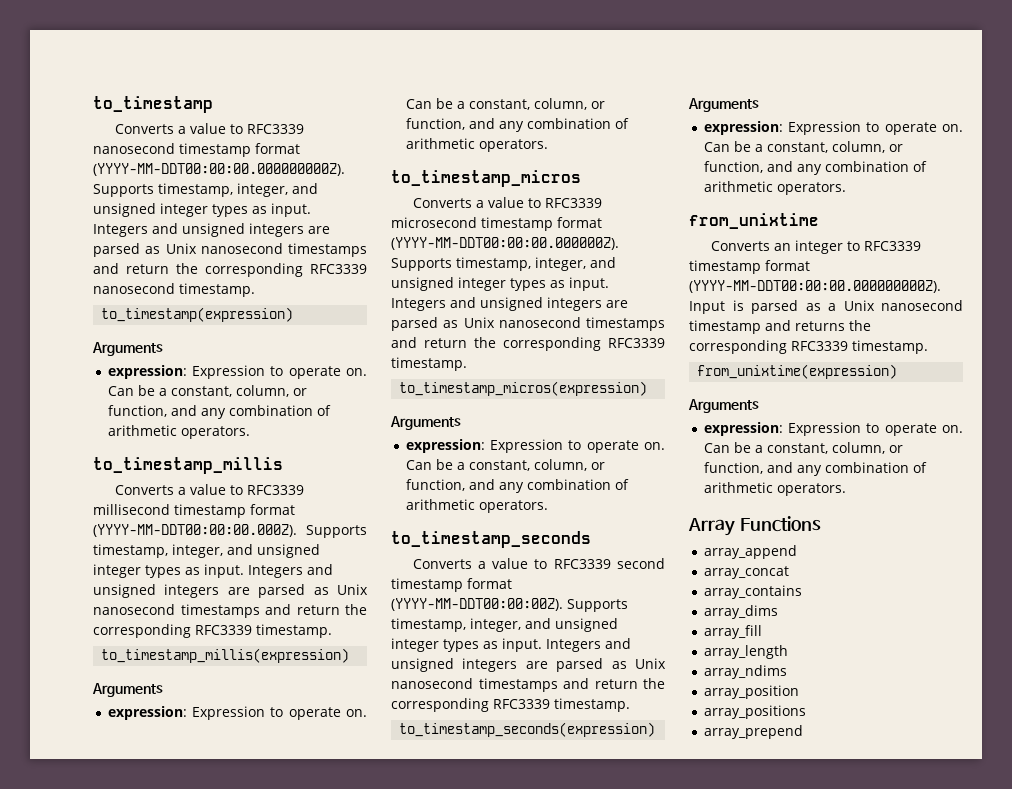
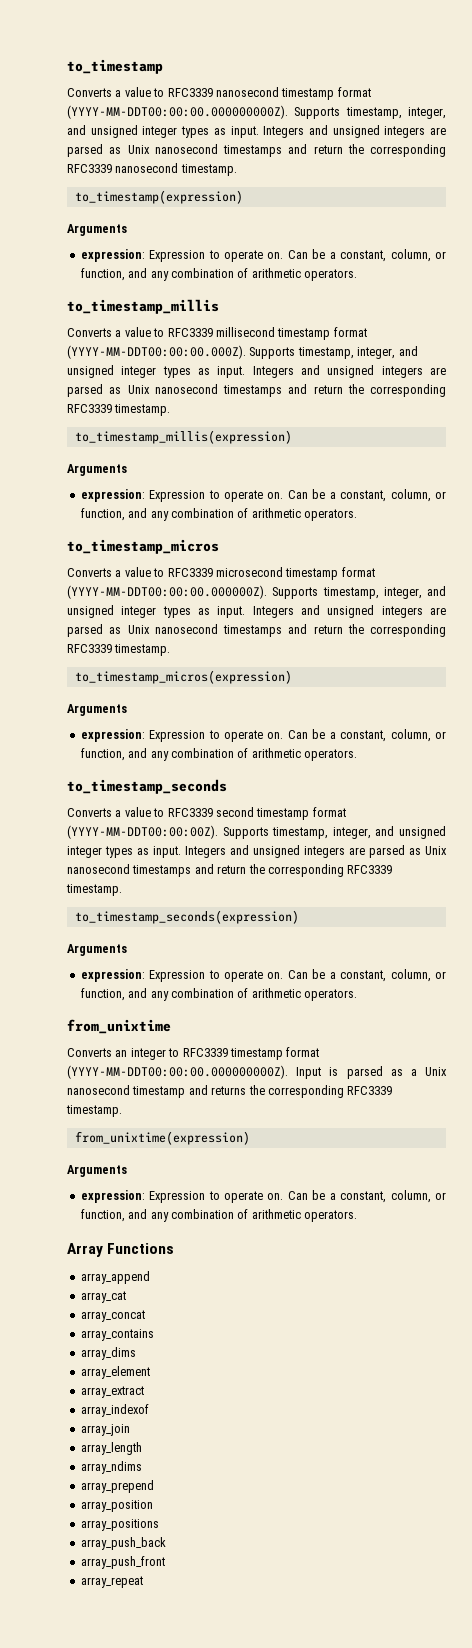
+ array_cat
- array_fill
+ array_element
+ array_extract
+ array_indexof
+ array_join
+ array_prepend
- array_prepend
+ array_push_back
+ array_push_front
+ array_repeat

